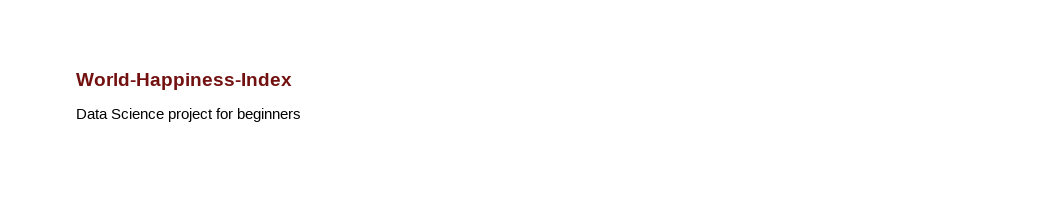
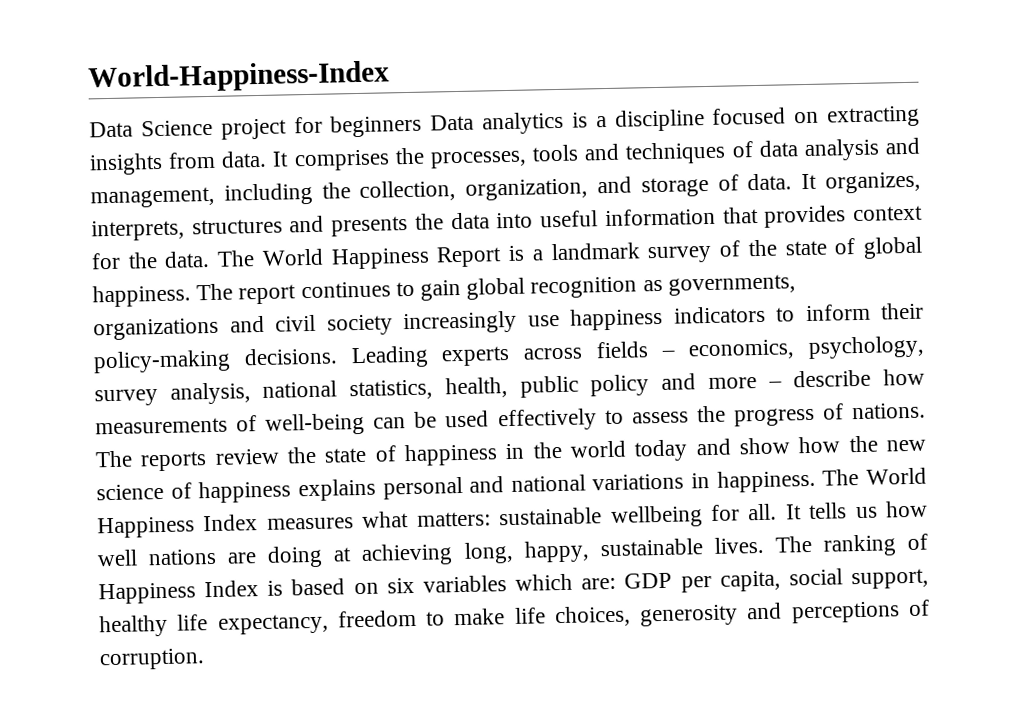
- Data Science project for beginners
+ Data Science project for beginners Data analytics is a discipline focused on extracting insights from data. It comprises the processes, tools and techniques of data analysis and management, including the collection, organization, and storage of data. It organizes, interprets, structures and presents the data into useful information that provides context for the data. The World Happiness Report is a landmark survey of the state of global happiness. The report continues to gain global recognition as governments, organizations and civil society increasingly use happiness indicators to inform their policy-making decisions. Leading experts across fields – economics, psychology, survey analysis, national statistics, health, public policy and more – describe how measurements of well-being can be used effectively to assess the progress of nations. The reports review the state of happiness in the world today and show how the new science of happiness explains personal and national variations in happiness. The World Happiness Index measures what matters: sustainable wellbeing for all. It tells us how well nations are doing at achieving long, happy, sustainable lives. The ranking of Happiness Index is based on six variables which are: GDP per capita, social support, healthy life expectancy, freedom to make life choices, generosity and perceptions of corruption.

